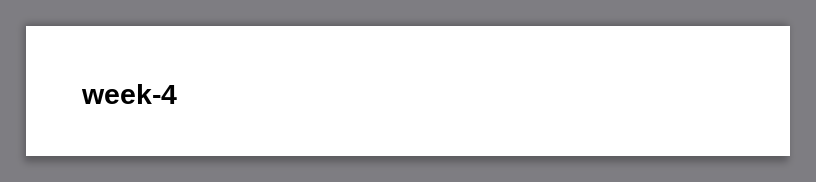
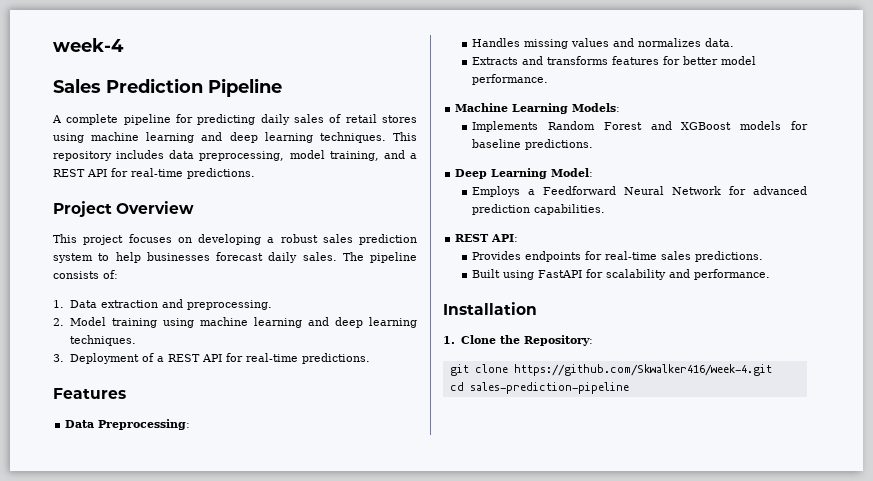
+ Sales Prediction Pipeline
+ A complete pipeline for predicting daily sales of retail stores using machine learning and deep learning techniques. This repository includes data preprocessing, model training, and a REST API for real-time predictions.
+ Project Overview
+ This project focuses on developing a robust sales prediction system to help businesses forecast daily sales. The pipeline consists of:
+ 1. Data extraction and preprocessing.
+ 2. Model training using machine learning and deep learning techniques.
+ 3. Deployment of a REST API for real-time predictions.
+ Features
+ Data Preprocessing:
+ Handles missing values and normalizes data.
+ Extracts and transforms features for better model performance.
+ Machine Learning Models:
+ Implements Random Forest and XGBoost models for baseline predictions.
+ Deep Learning Model:
+ Employs a Feedforward Neural Network for advanced prediction capabilities.
+ REST API:
+ Provides endpoints for real-time sales predictions.
+ Built using FastAPI for scalability and performance.
+ Installation
+ 1. Clone the Repository:
+ git clone https://github.com/Skwalker416/week-4.git
+ cd sales-prediction-pipeline

